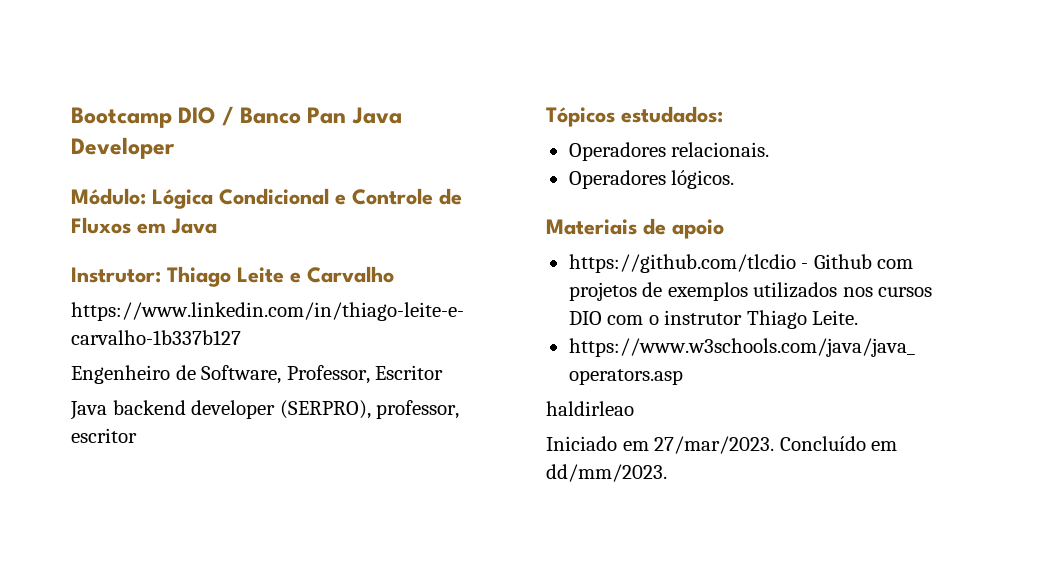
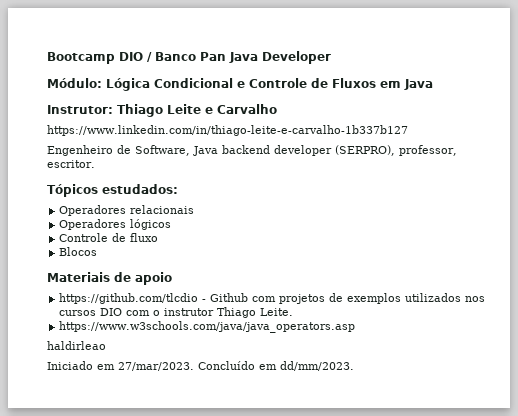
- Engenheiro de Software, Professor, Escritor
- Java backend developer (SERPRO), professor, escritor
+ Engenheiro de Software, Java backend developer (SERPRO), professor, escritor.
- Operadores relacionais.
- Operadores lógicos.
+ Operadores relacionais
+ Operadores lógicos
+ Controle de fluxo
+ Blocos

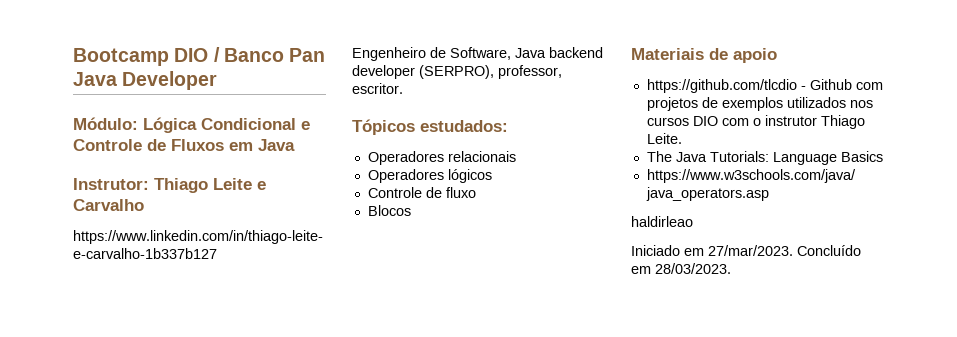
+ The Java Tutorials: Language Basics
- Concluído em dd/mm/2023.
+ Concluído em 28/03/2023.

